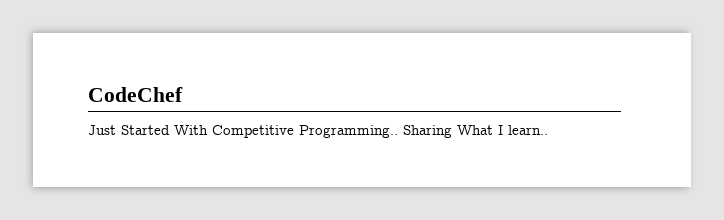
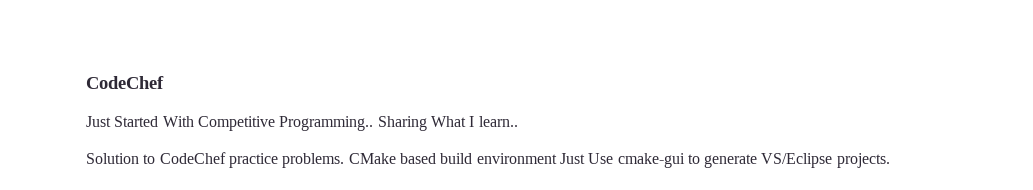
+ Solution to CodeChef practice problems. CMake based build environment Just Use cmake-gui to generate VS/Eclipse projects.

